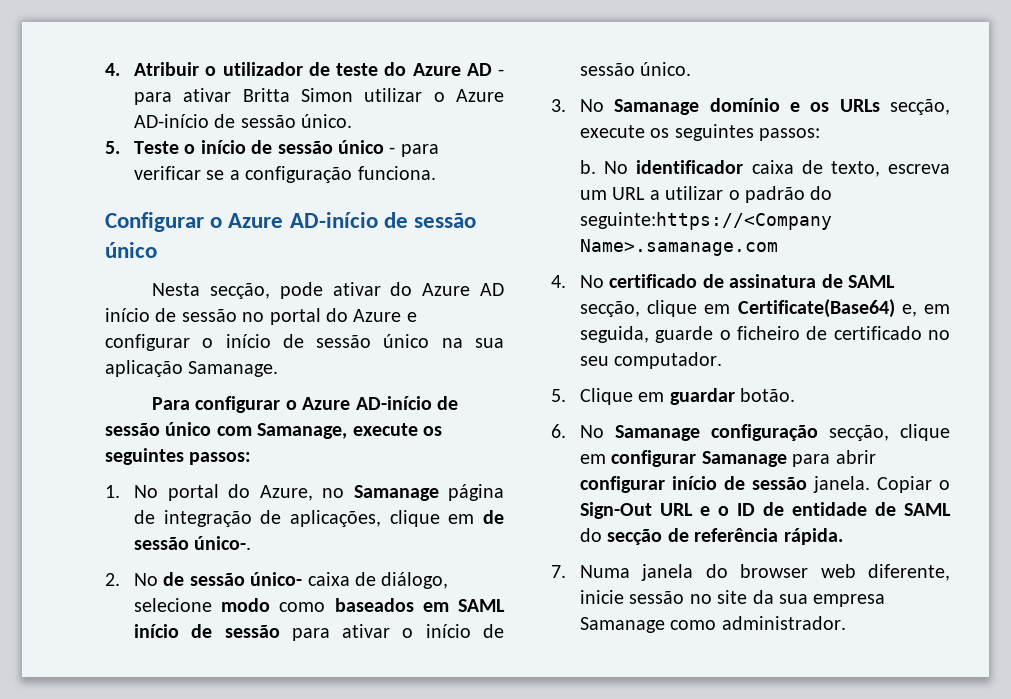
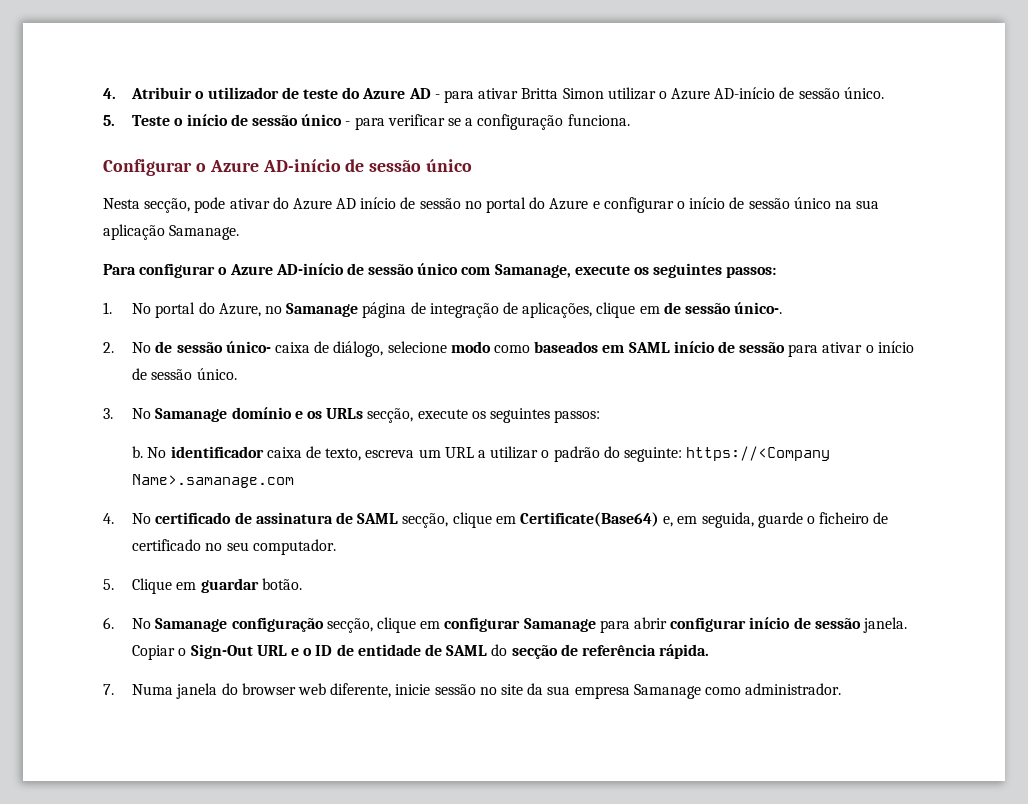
- No identificador caixa de texto, escreva um URL a utilizar o padrão do seguinte:https://<Company Name>.samanage.com
+ No identificador caixa de texto, escreva um URL a utilizar o padrão do seguinte: https://<Company Name>.samanage.com

